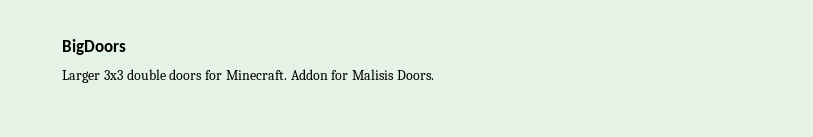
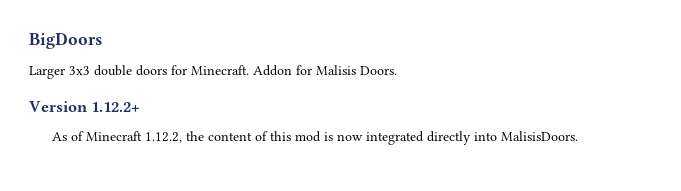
+ Version 1.12.2+
+ As of Minecraft 1.12.2, the content of this mod is now integrated directly into MalisisDoors.

